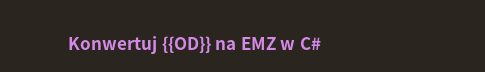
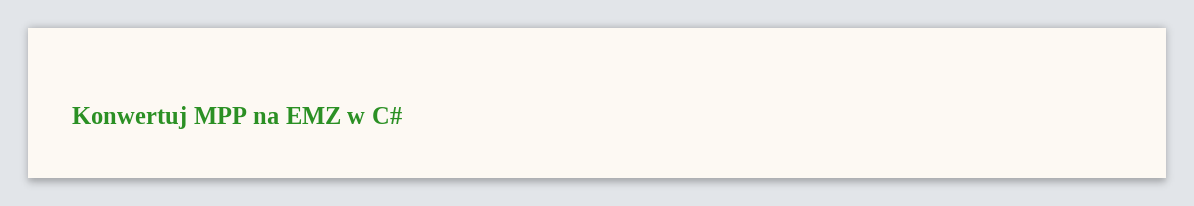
- Konwertuj {{OD}} na EMZ w C#
+ Konwertuj MPP na EMZ w C#

